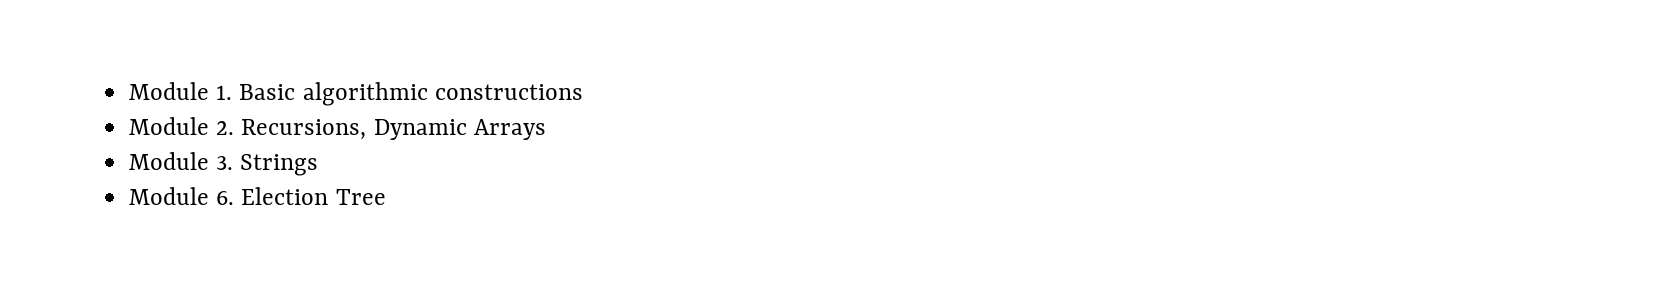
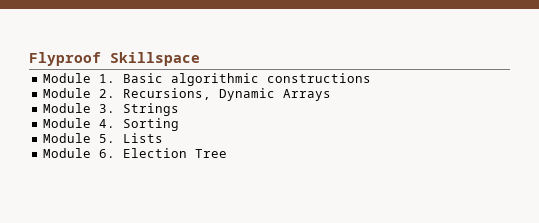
+ Flyproof Skillspace
+ Module 4. Sorting
+ Module 5. Lists

